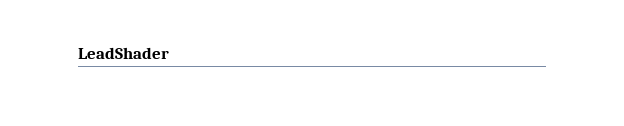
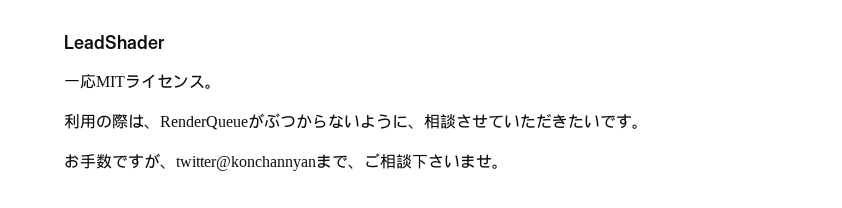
+ 一応MITライセンス。
+ 利用の際は、RenderQueueがぶつからないように、相談させていただきたいです。
+ お手数ですが、twitter@konchannyanまで、ご相談下さいませ。

